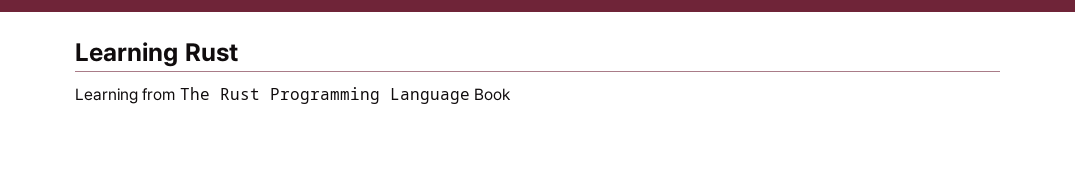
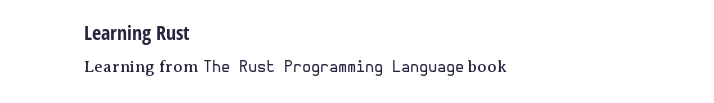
- Learning from The Rust Programming Language Book
+ Learning from The Rust Programming Language book

